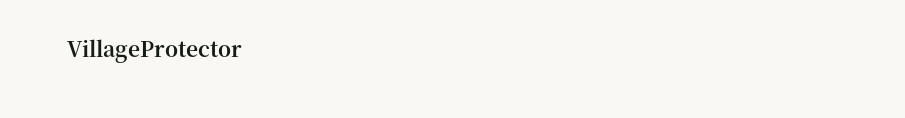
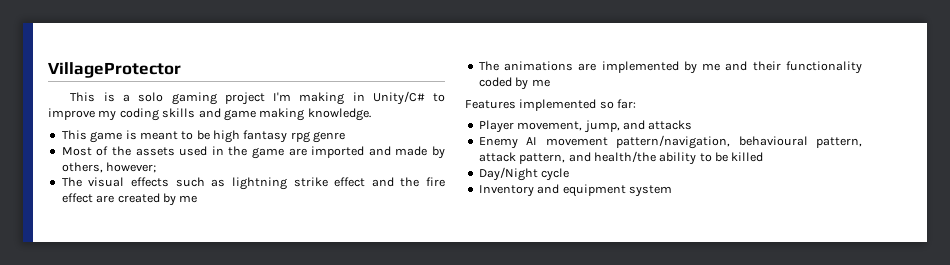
+ This is a solo gaming project I'm making in Unity/C# to improve my coding skills and game making knowledge.
+ This game is meant to be high fantasy rpg genre
+ Most of the assets used in the game are imported and made by others, however;
+ The visual effects such as lightning strike effect and the fire effect are created by me
+ The animations are implemented by me and their functionality coded by me
+ Features implemented so far:
+ Player movement, jump, and attacks
+ Enemy AI movement pattern/navigation, behavioural pattern, attack pattern, and health/the ability to be killed
+ Day/Night cycle
+ Inventory and equipment system

